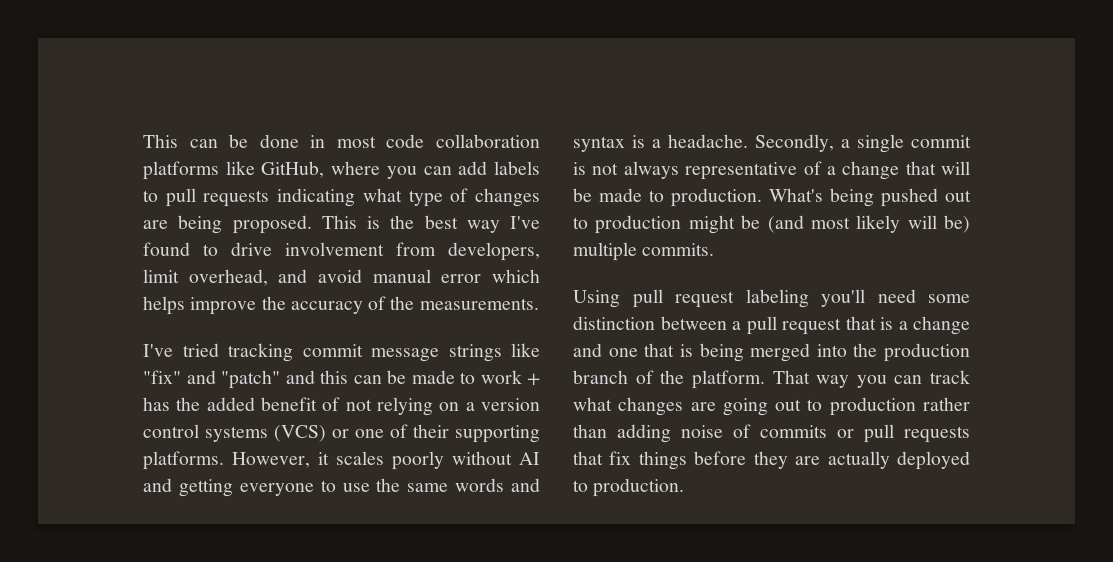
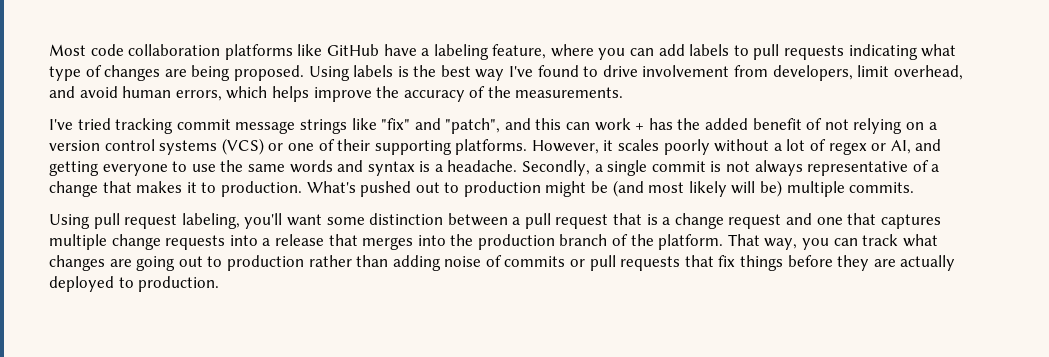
- This can be done in most code collaboration platforms like GitHub, where you can add labels to pull requests indicating what type of changes are being proposed.
+ Most code collaboration platforms like GitHub have a labeling feature, where you can add labels to pull requests indicating what type of changes are being proposed.
- This is the best way I've found to drive involvement from developers, limit overhead, and avoid manual error which helps improve the accuracy of the measurements.
+ Using labels is the best way I've found to drive involvement from developers, limit overhead, and avoid human errors, which helps improve the accuracy of the measurements.
- I've tried tracking commit message strings like "fix" and "patch" and this can be made to work + has the added benefit of not relying on a version control systems (VCS) or one of their supporting platforms.
+ I've tried tracking commit message strings like "fix" and "patch", and this can work + has the added benefit of not relying on a version control systems (VCS) or one of their supporting platforms.
- However, it scales poorly without AI and getting everyone to use the same words and syntax is a headache.
+ However, it scales poorly without a lot of regex or AI, and getting everyone to use the same words and syntax is a headache.
- Secondly, a single commit is not always representative of a change that will be made to production.
+ Secondly, a single commit is not always representative of a change that makes it to production.
- What's being pushed out to production might be (and most likely will be) multiple commits.
+ What's pushed out to production might be (and most likely will be) multiple commits.
- Using pull request labeling you'll need some distinction between a pull request that is a change and one that is being merged into the production branch of the platform.
+ Using pull request labeling, you'll want some distinction between a pull request that is a change request and one that captures multiple change requests into a release that merges into the production branch of the platform.
- That way you can track what changes are going out to production rather than adding noise of commits or pull requests that fix things before they are actually deployed to production.
+ That way, you can track what changes are going out to production rather than adding noise of commits or pull requests that fix things before they are actually deployed to production.

